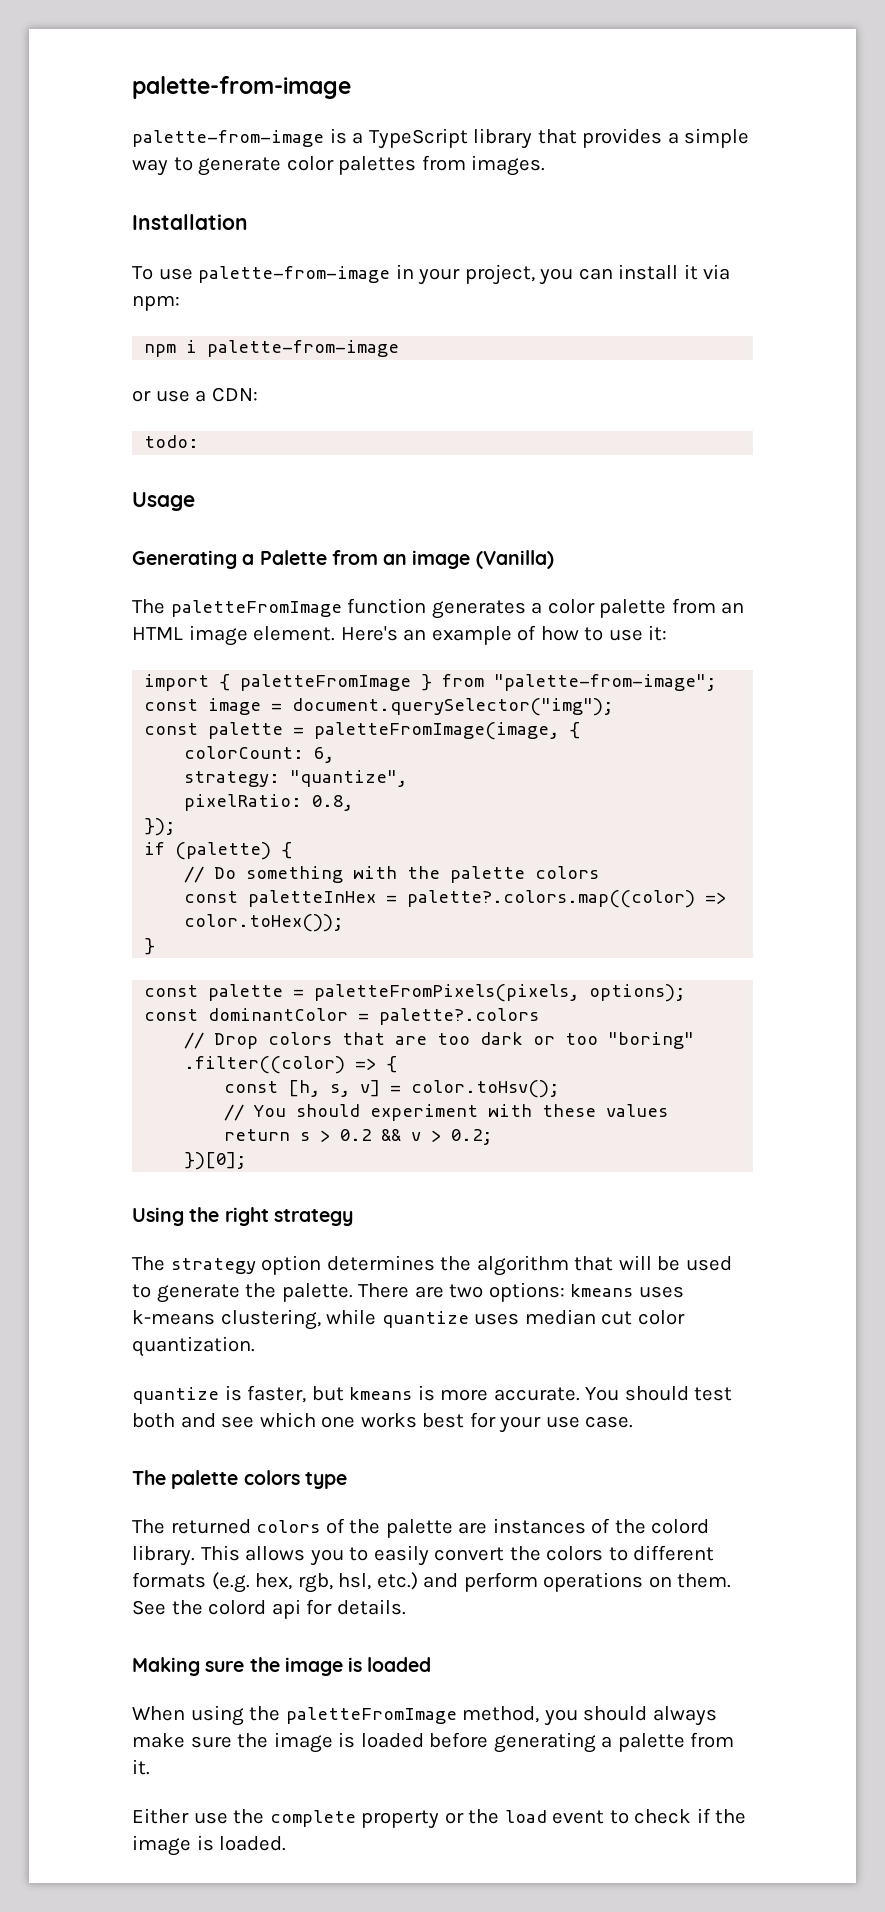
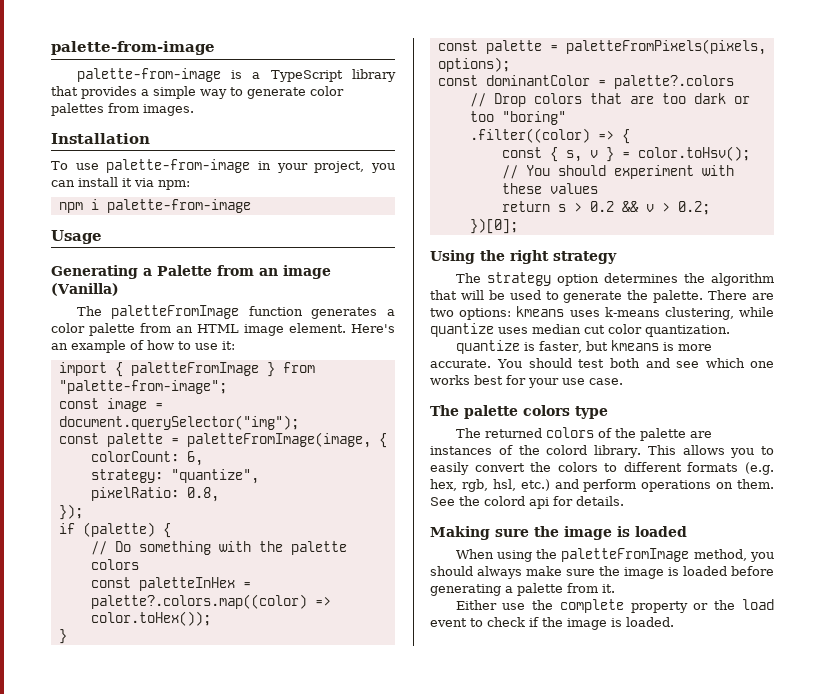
- or use a CDN:
- todo:
- const [h, s, v] = color.toHsv();
+ const { s, v } = color.toHsv();

